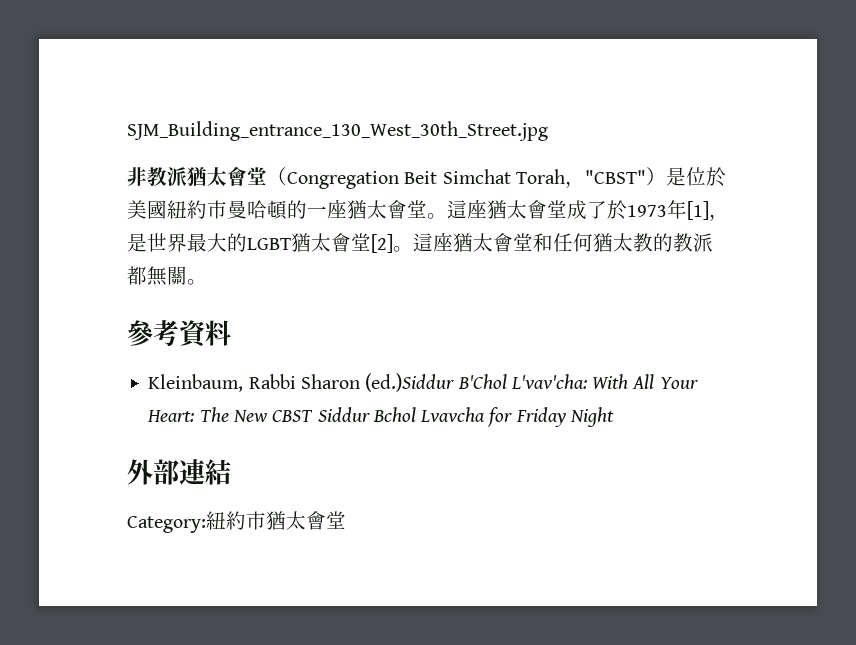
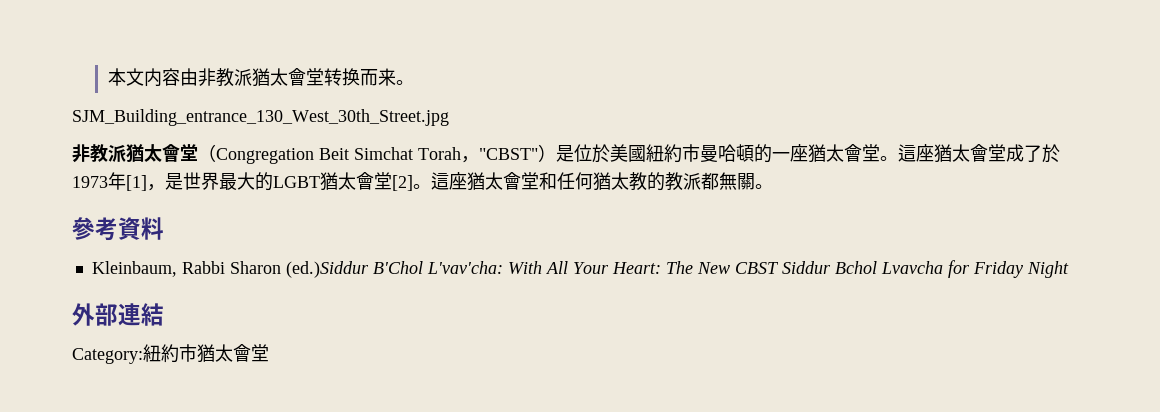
+ 本文内容由非教派猶太會堂转换而来。

